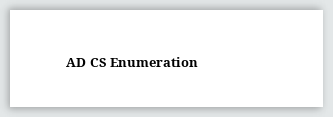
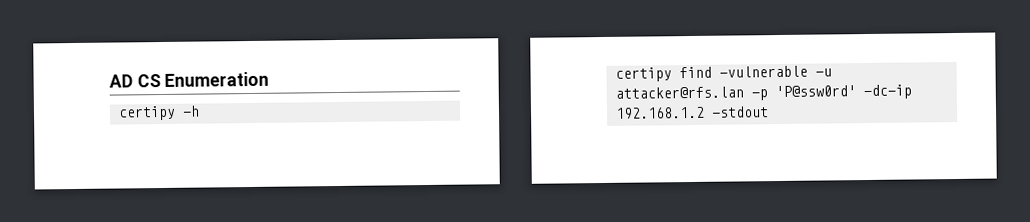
+ certipy -h
+ certipy find -vulnerable -u attacker@rfs.lan -p 'P@ssw0rd' -dc-ip 192.168.1.2 -stdout

